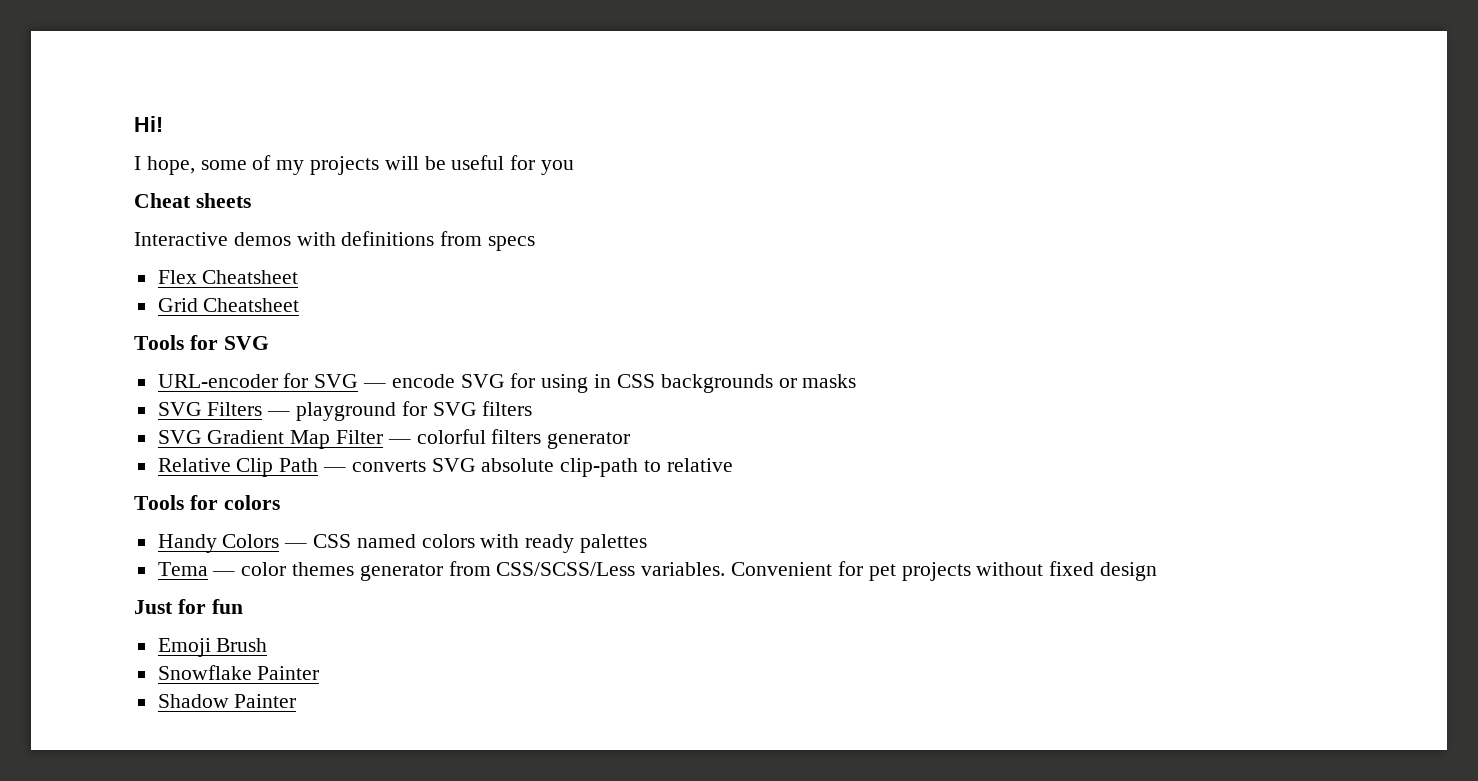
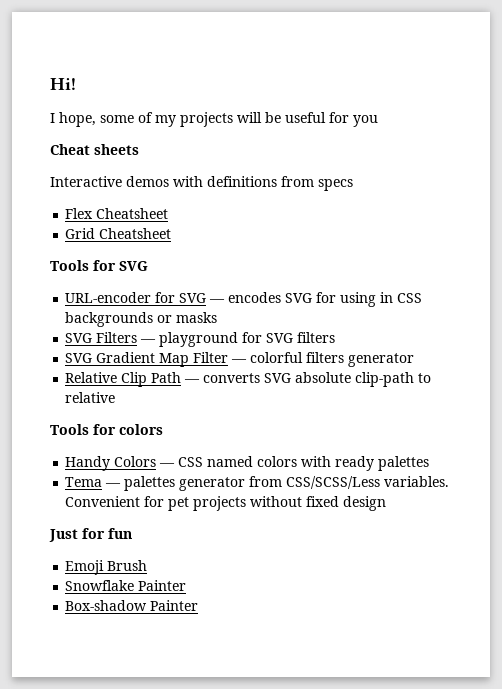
- URL-encoder for SVG — encode SVG for using in CSS backgrounds or masks
+ URL-encoder for SVG — encodes SVG for using in CSS backgrounds or masks
- Tema — color themes generator from CSS/SCSS/Less variables.
+ Tema — palettes generator from CSS/SCSS/Less variables.
- Shadow Painter
+ Box-shadow Painter

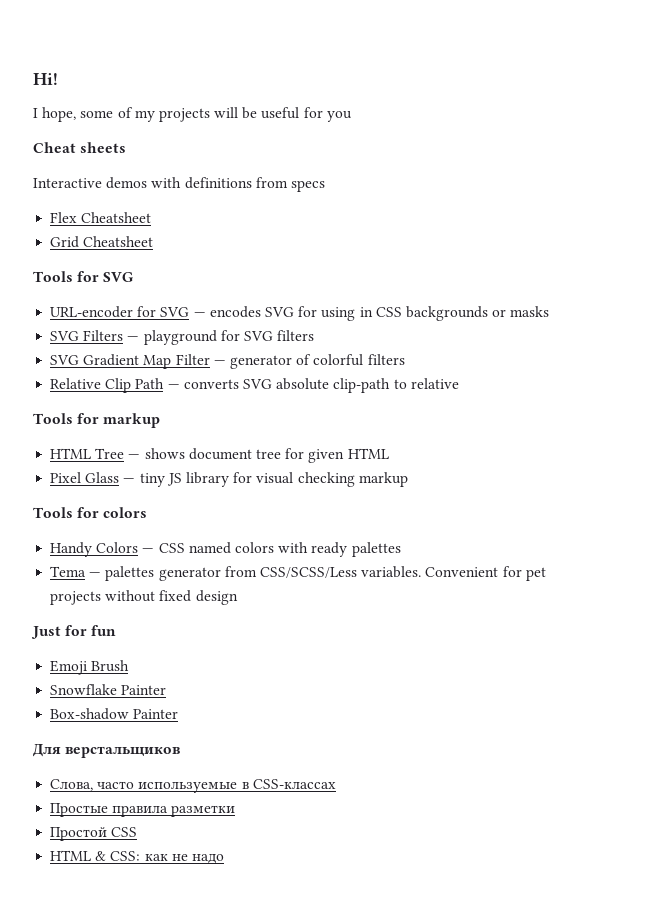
- SVG Gradient Map Filter — colorful filters generator
+ SVG Gradient Map Filter — generator of colorful filters
+ Tools for markup
+ HTML Tree — shows document tree for given HTML
+ Pixel Glass — tiny JS library for visual checking markup
+ Для верстальщиков
+ Слова, часто используемые в CSS-классах
+ Простые правила разметки
+ Простой CSS
+ HTML & CSS: как не надо

